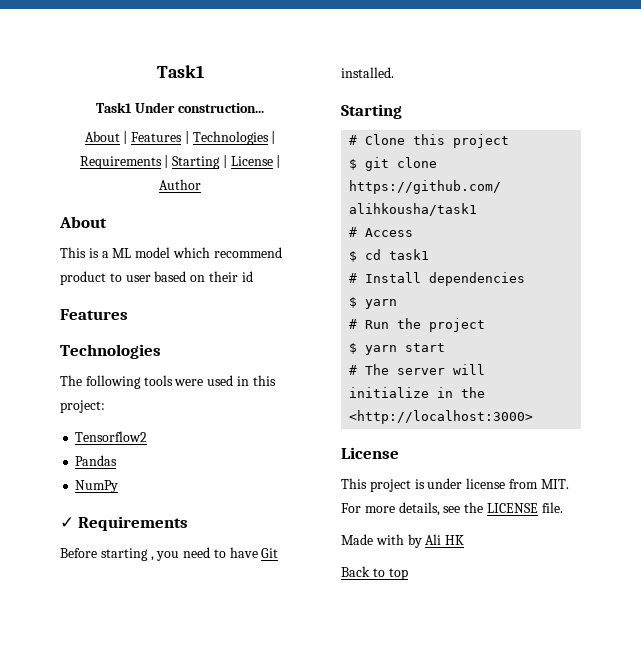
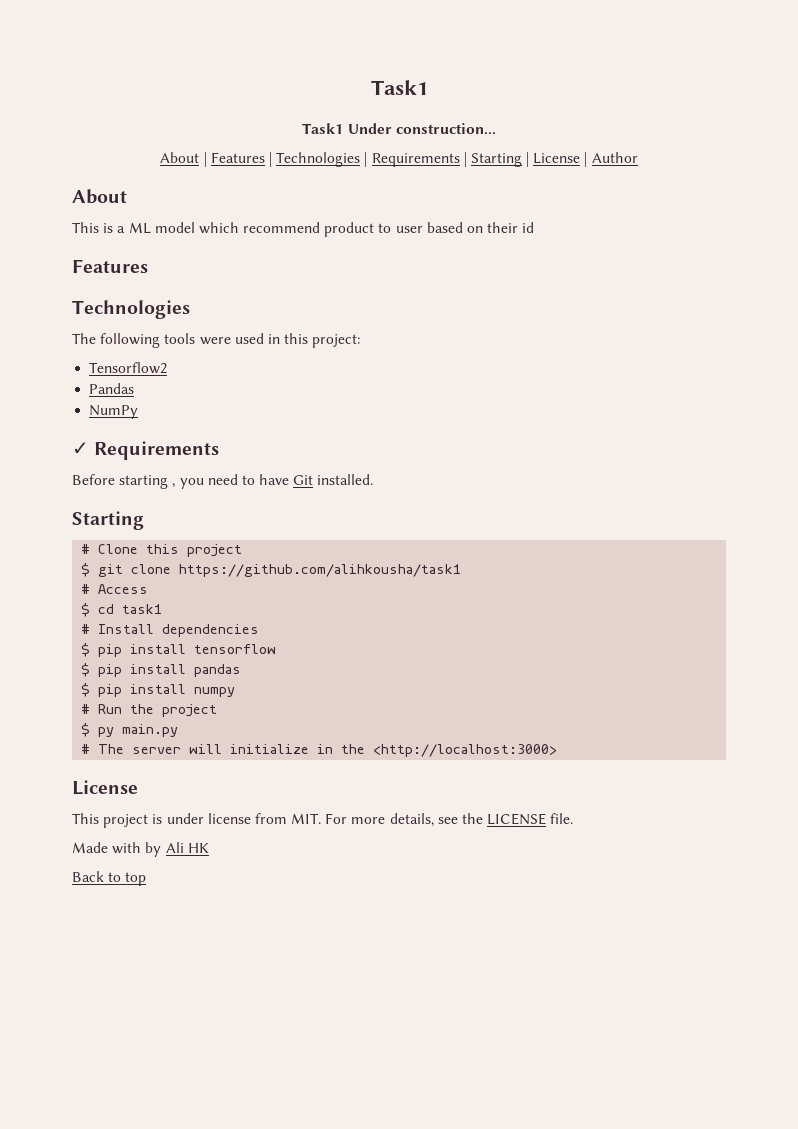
  # Install dependencies
- $ yarn
+ $ pip install tensorflow
+ $ pip install pandas
+ $ pip install numpy
- $ yarn start
+ $ py main.py

